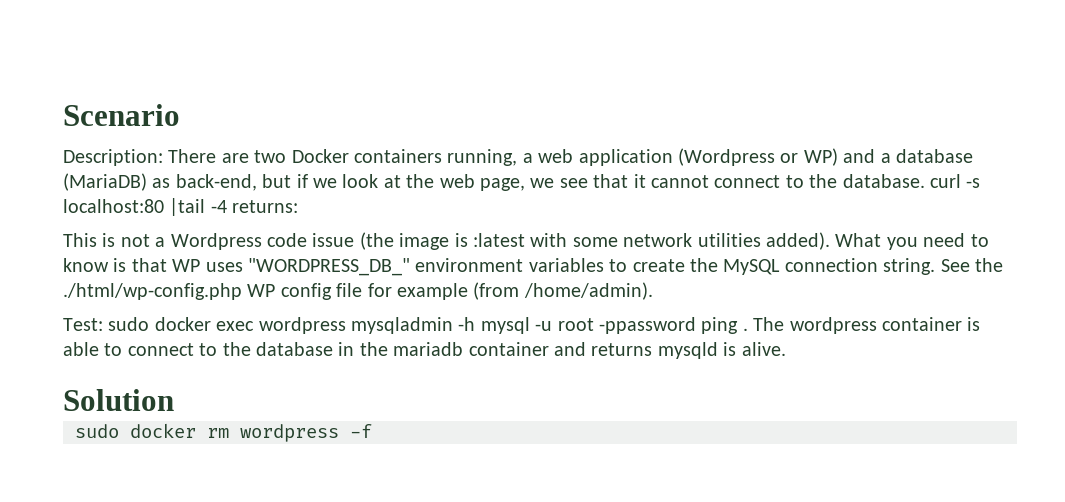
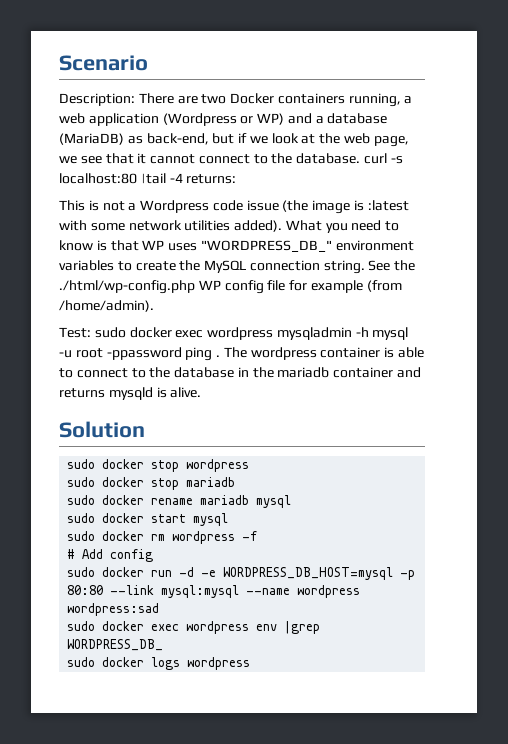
+ sudo docker stop wordpress
+ sudo docker stop mariadb
+ sudo docker rename mariadb mysql
+ sudo docker start mysql
+ # Add config
+ sudo docker run -d -e WORDPRESS_DB_HOST=mysql -p 80:80 --link mysql:mysql --name wordpress wordpress:sad
+ sudo docker exec wordpress env |grep WORDPRESS_DB_
+ sudo docker logs wordpress

